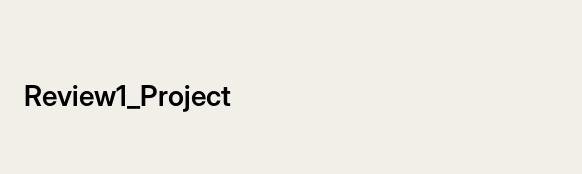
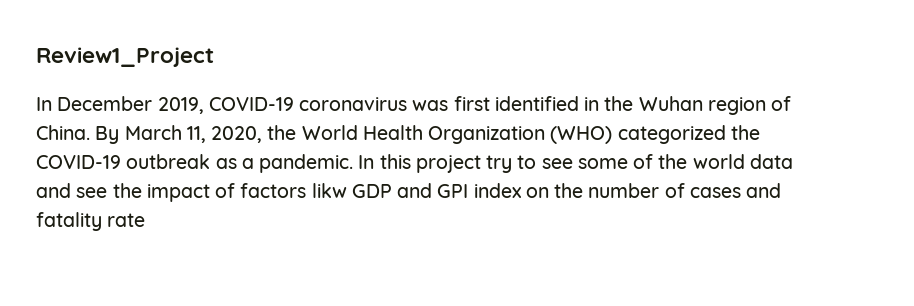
+ In December 2019, COVID-19 coronavirus was first identified in the Wuhan region of China. By March 11, 2020, the World Health Organization (WHO) categorized the COVID-19 outbreak as a pandemic. In this project try to see some of the world data and see the impact of factors likw GDP and GPI index on the number of cases and fatality rate

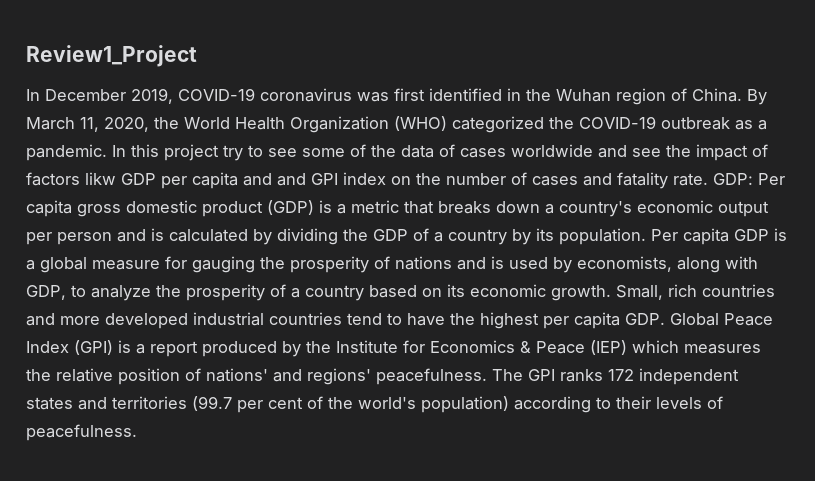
- In this project try to see some of the world data and see the impact of factors likw GDP and GPI index on the number of cases and fatality rate
+ In this project try to see some of the data of cases worldwide and see the impact of factors likw GDP per capita and and GPI index on the number of cases and fatality rate. GDP: Per capita gross domestic product (GDP) is a metric that breaks down a country's economic output per person and is calculated by dividing the GDP of a country by its population. Per capita GDP is a global measure for gauging the prosperity of nations and is used by economists, along with GDP, to analyze the prosperity of a country based on its economic growth. Small, rich countries and more developed industrial countries tend to have the highest per capita GDP. Global Peace Index (GPI) is a report produced by the Institute for Economics & Peace (IEP) which measures the relative position of nations' and regions' peacefulness. The GPI ranks 172 independent states and territories (99.7 per cent of the world's population) according to their levels of peacefulness.

